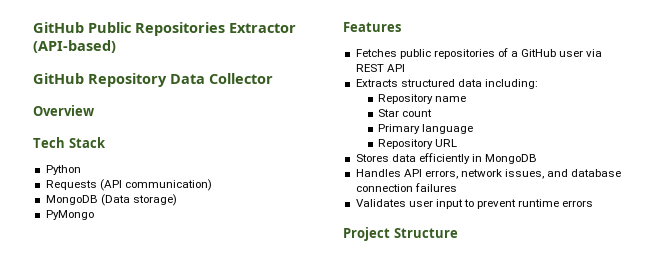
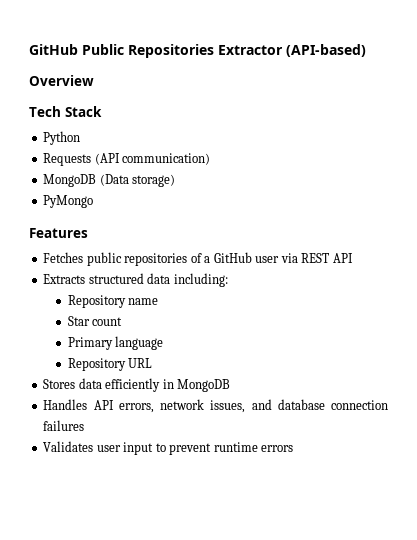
- GitHub Repository Data Collector
- Project Structure

